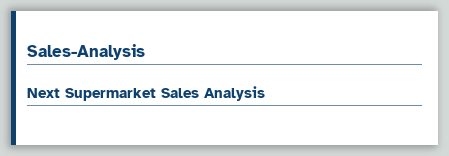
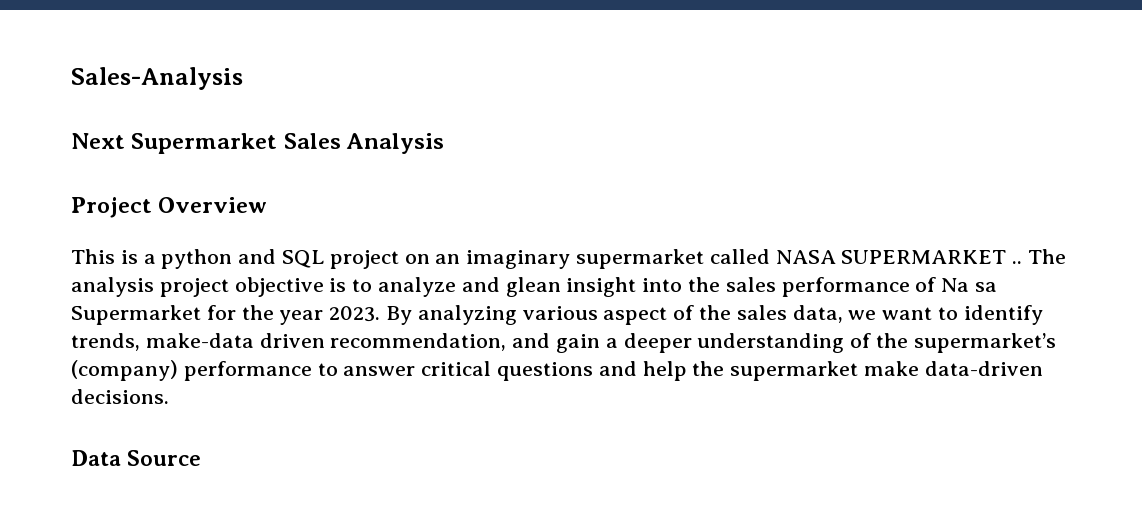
+ Project Overview
+ This is a python and SQL project on an imaginary supermarket called NASA SUPERMARKET .. The analysis project objective is to analyze and glean insight into the sales performance of Na sa Supermarket for the year 2023. By analyzing various aspect of the sales data, we want to identify trends, make-data driven recommendation, and gain a deeper understanding of the supermarket’s (company) performance to answer critical questions and help the supermarket make data-driven decisions.
+ Data Source

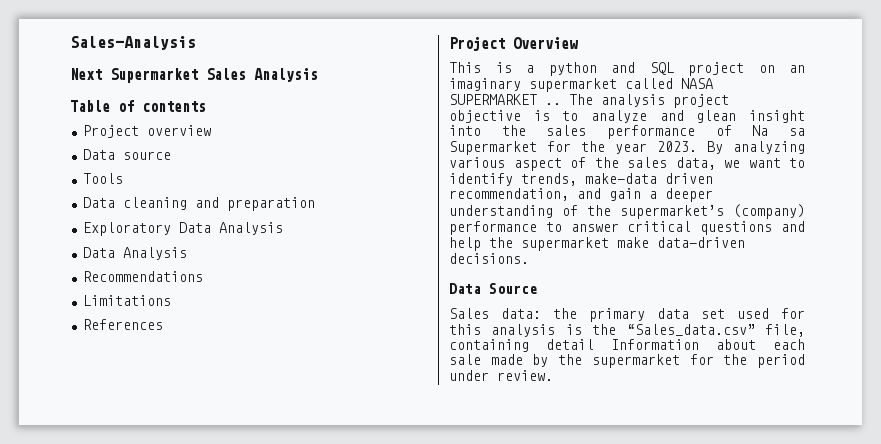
+ Table of contents
+ Project overview
+ Data source
+ Tools
+ Data cleaning and preparation
+ Exploratory Data Analysis
+ Data Analysis
+ Recommendations
+ Limitations
+ References
+ Sales data: the primary data set used for this analysis is the “Sales_data.csv” file, containing detail Information about each sale made by the supermarket for the period under review.

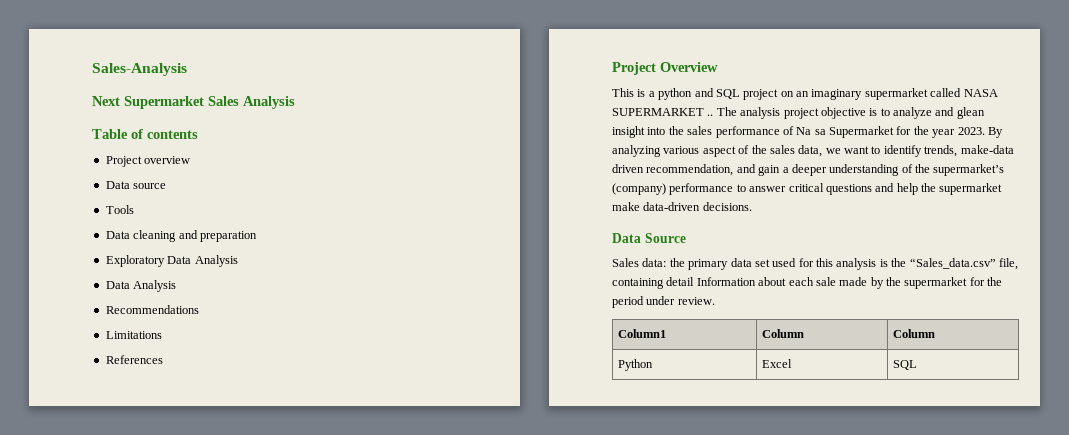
+ Column1 | Column | Column
+ Python | Excel | SQL

